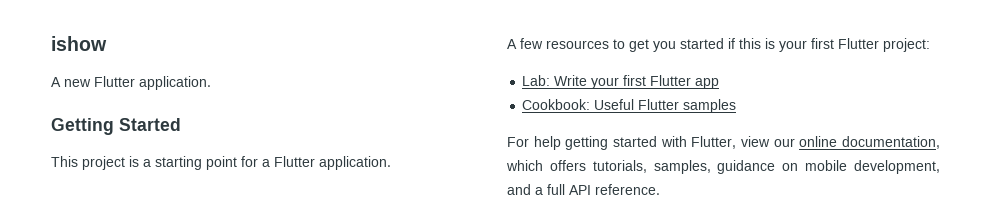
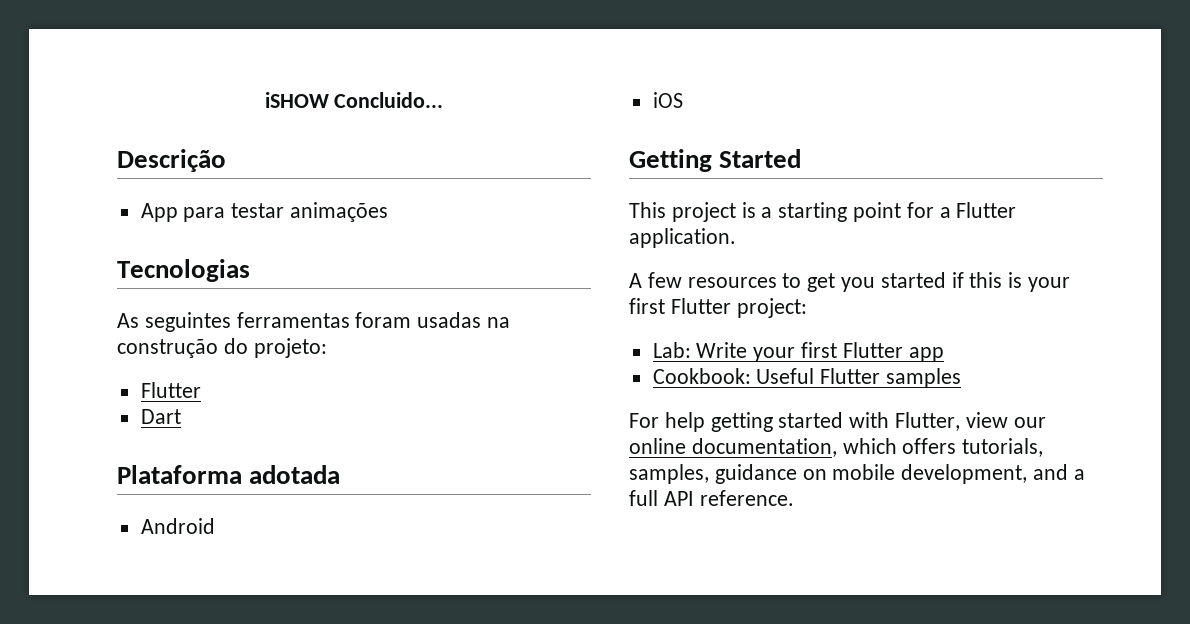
- ishow
- A new Flutter application.
+ iSHOW Concluido...
+ Descrição
+ App para testar animações
+ Tecnologias
+ As seguintes ferramentas foram usadas na construção do projeto:
+ Flutter
+ Dart
+ Plataforma adotada
+ Android
+ iOS

